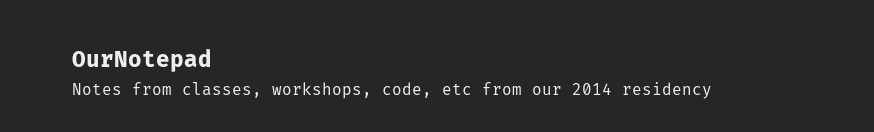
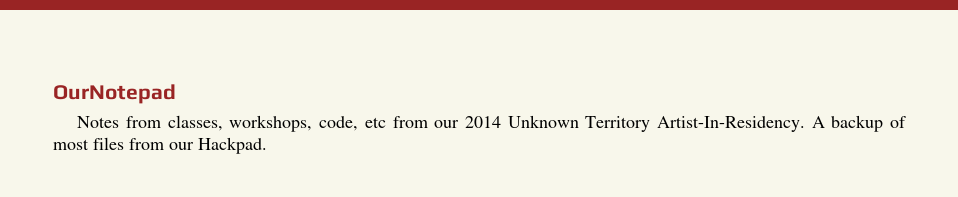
- Notes from classes, workshops, code, etc from our 2014 residency
+ Notes from classes, workshops, code, etc from our 2014 Unknown Territory Artist-In-Residency. A backup of most files from our Hackpad.

